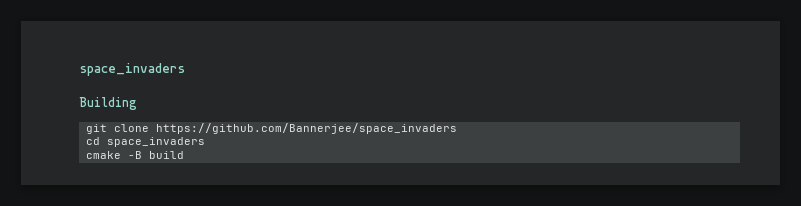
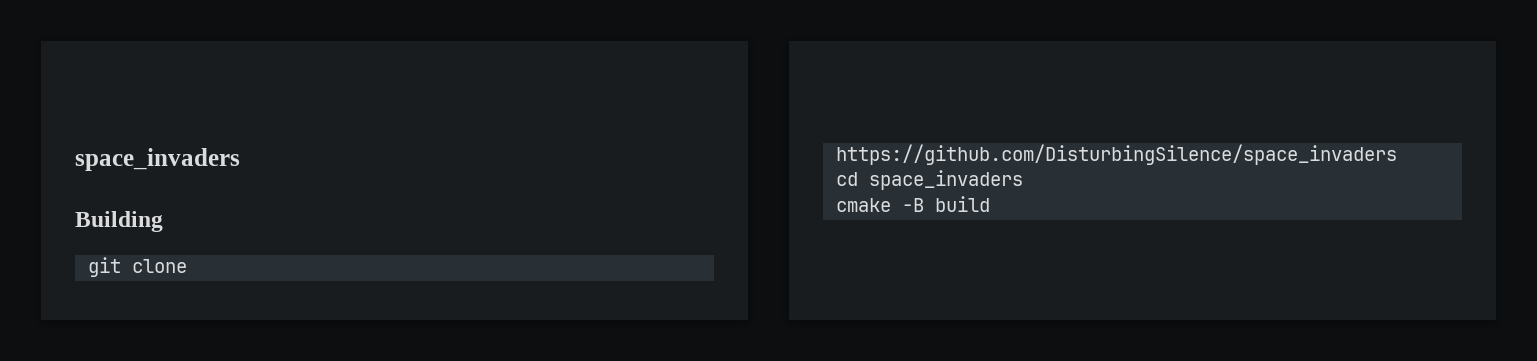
- git clone https://github.com/Bannerjee/space_invaders
+ git clone https://github.com/DisturbingSilence/space_invaders

